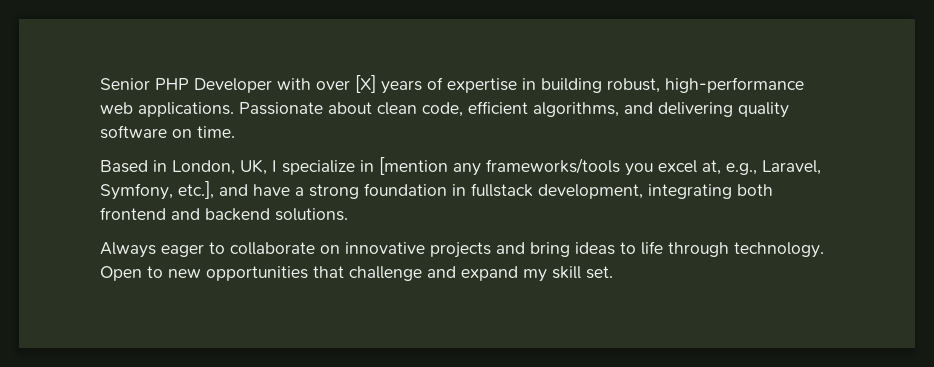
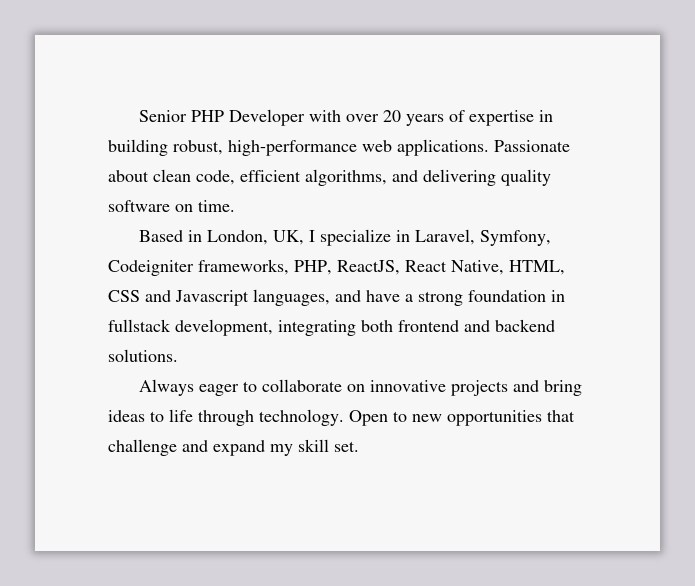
- Senior PHP Developer with over [X] years of expertise in building robust, high-performance web applications.
+ Senior PHP Developer with over 20 years of expertise in building robust, high-performance web applications.
- Based in London, UK, I specialize in [mention any frameworks/tools you excel at, e.g., Laravel, Symfony, etc.], and have a strong foundation in fullstack development, integrating both frontend and backend solutions.
+ Based in London, UK, I specialize in Laravel, Symfony, Codeigniter frameworks, PHP, ReactJS, React Native, HTML, CSS and Javascript languages, and have a strong foundation in fullstack development, integrating both frontend and backend solutions.

